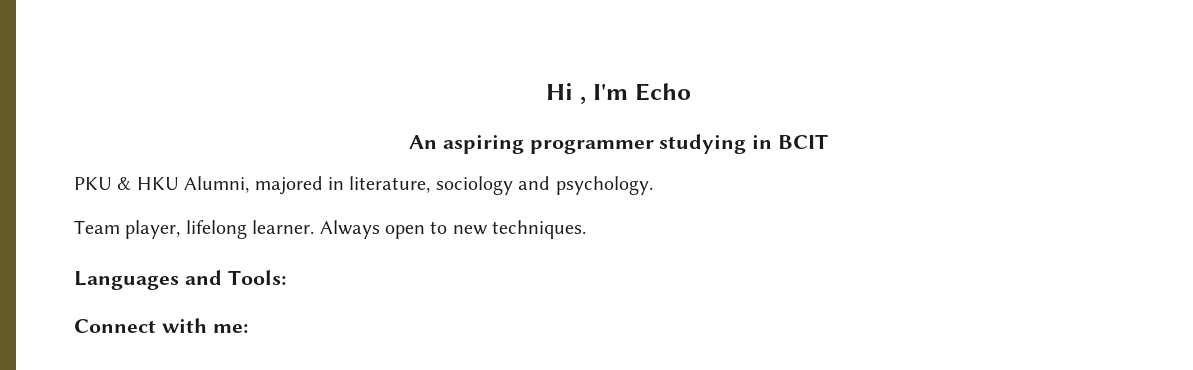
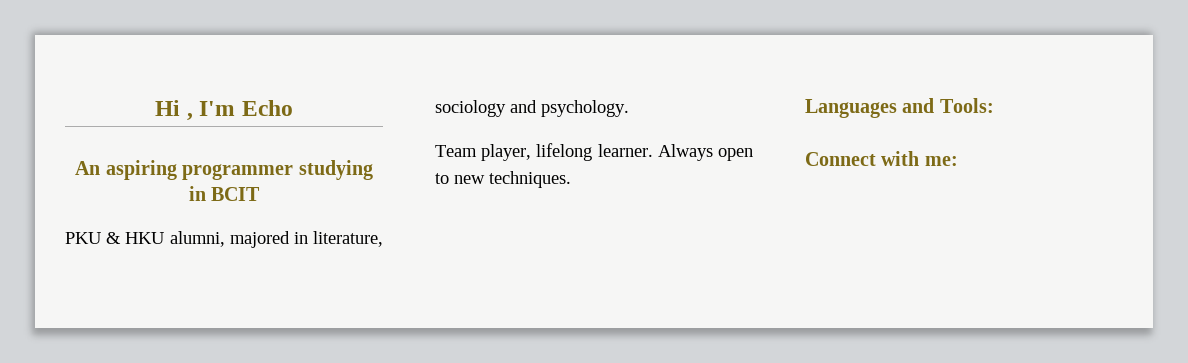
- PKU & HKU Alumni, majored in literature, sociology and psychology.
+ PKU & HKU alumni, majored in literature, sociology and psychology.

